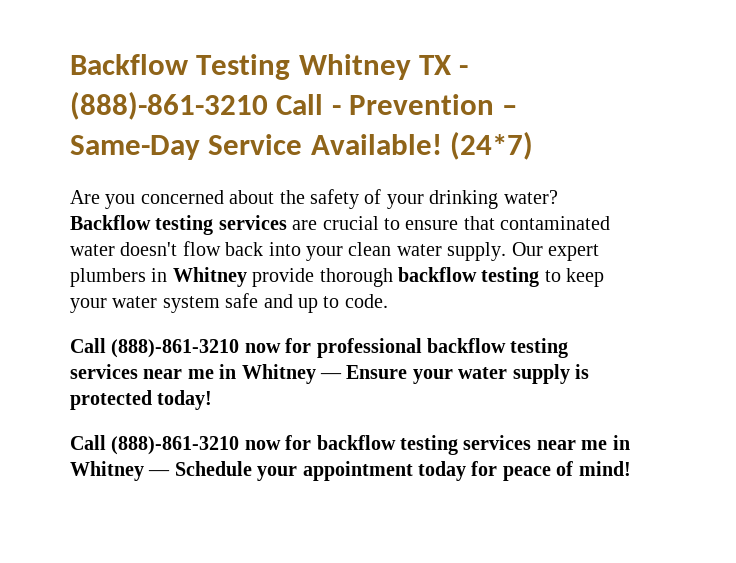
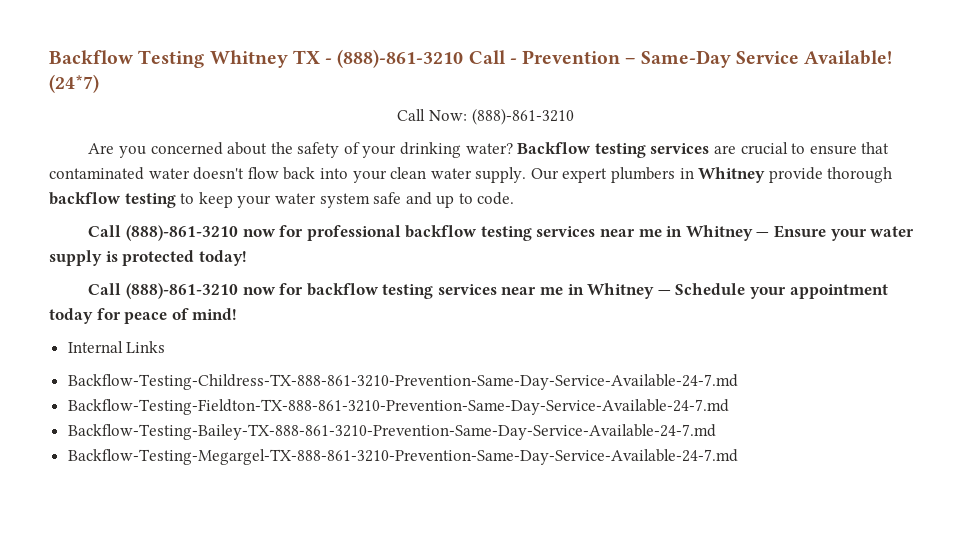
+ Call Now: (888)-861-3210
+ Internal Links
+ Backflow-Testing-Childress-TX-888-861-3210-Prevention-Same-Day-Service-Available-24-7.md
+ Backflow-Testing-Fieldton-TX-888-861-3210-Prevention-Same-Day-Service-Available-24-7.md
+ Backflow-Testing-Bailey-TX-888-861-3210-Prevention-Same-Day-Service-Available-24-7.md
+ Backflow-Testing-Megargel-TX-888-861-3210-Prevention-Same-Day-Service-Available-24-7.md

